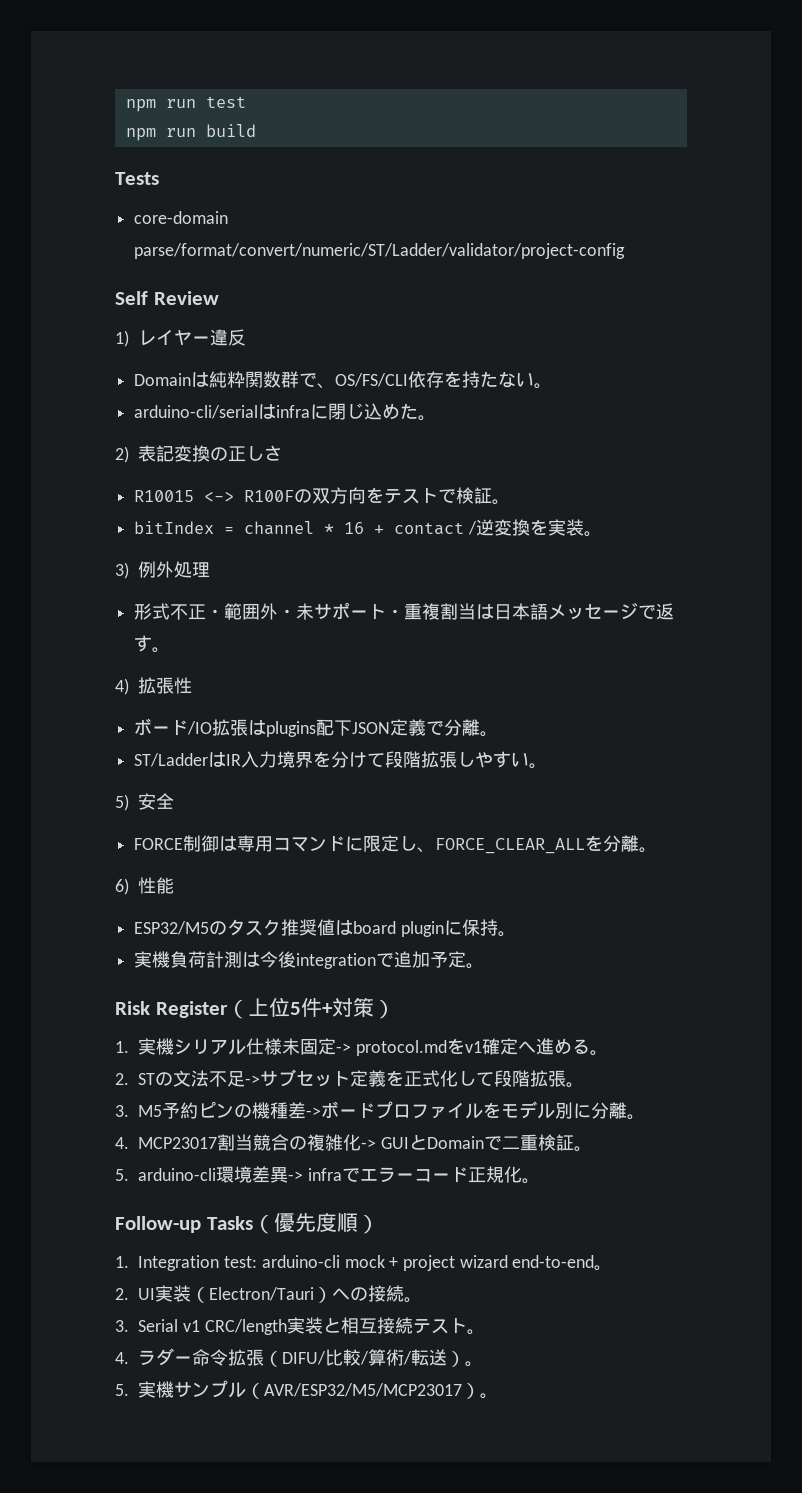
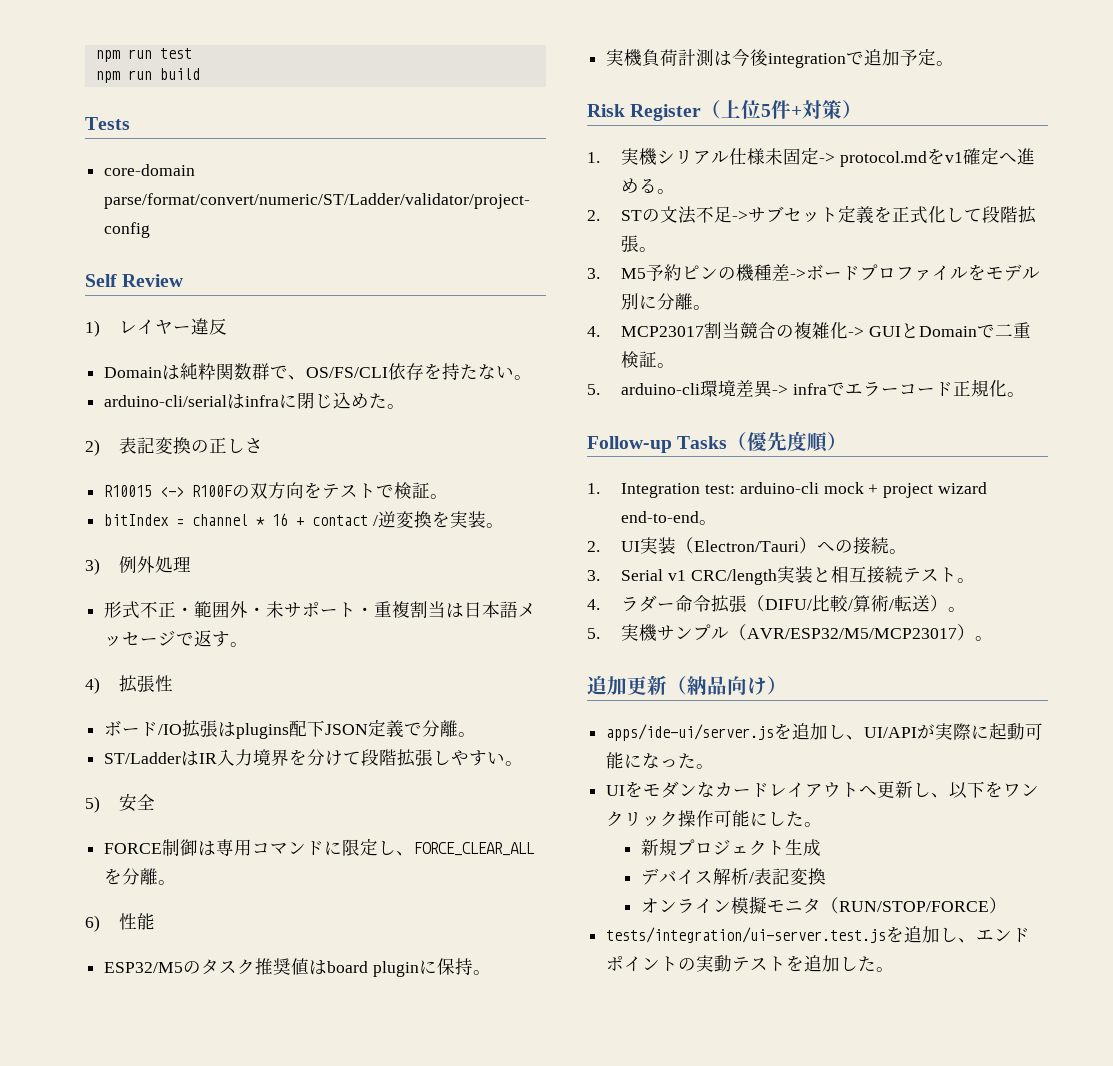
+ 追加更新（納品向け）
+ apps/ide-ui/server.jsを追加し、UI/APIが実際に起動可能になった。
+ UIをモダンなカードレイアウトへ更新し、以下をワンクリック操作可能にした。
+ 新規プロジェクト生成
+ デバイス解析/表記変換
+ オンライン模擬モニタ（RUN/STOP/FORCE）
+ tests/integration/ui-server.test.jsを追加し、エンドポイントの実動テストを追加した。

